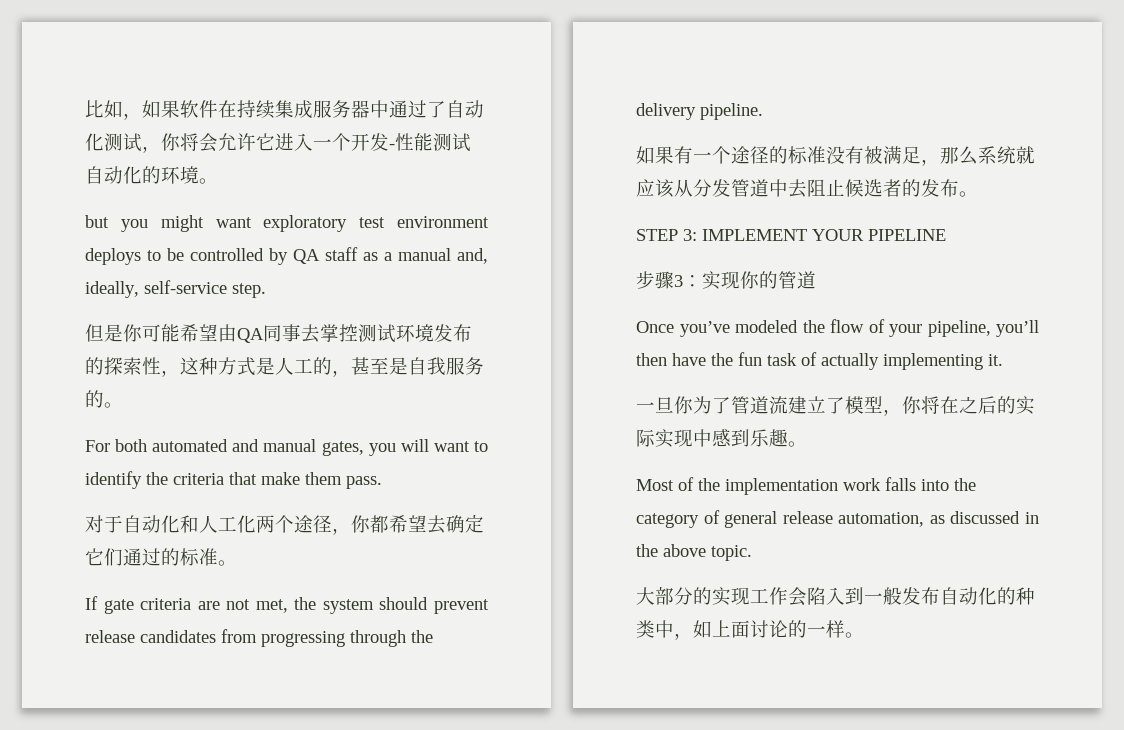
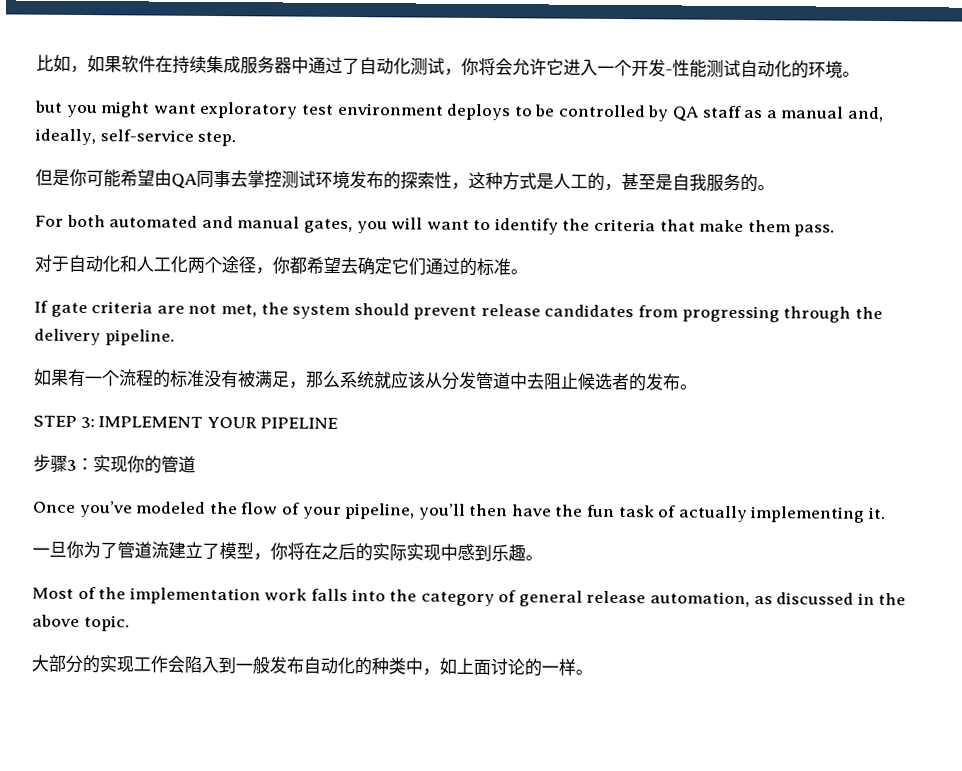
- 如果有一个途径的标准没有被满足，那么系统就应该从分发管道中去阻止候选者的发布。
+ 如果有一个流程的标准没有被满足，那么系统就应该从分发管道中去阻止候选者的发布。

